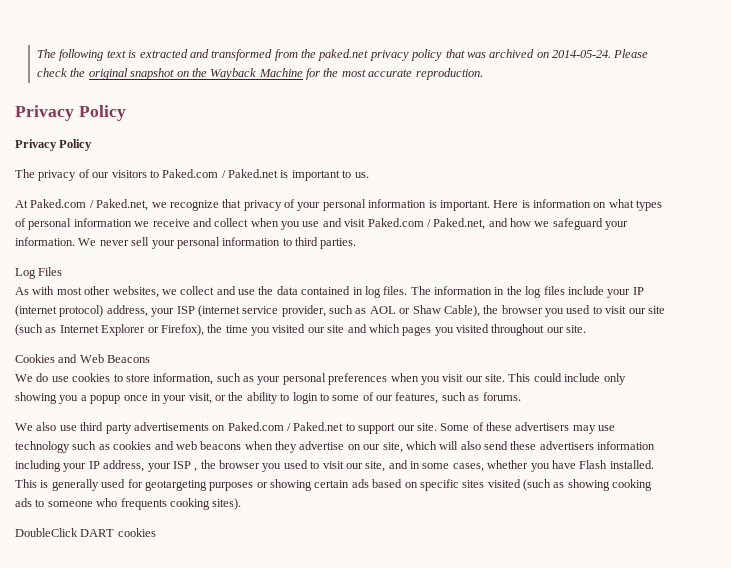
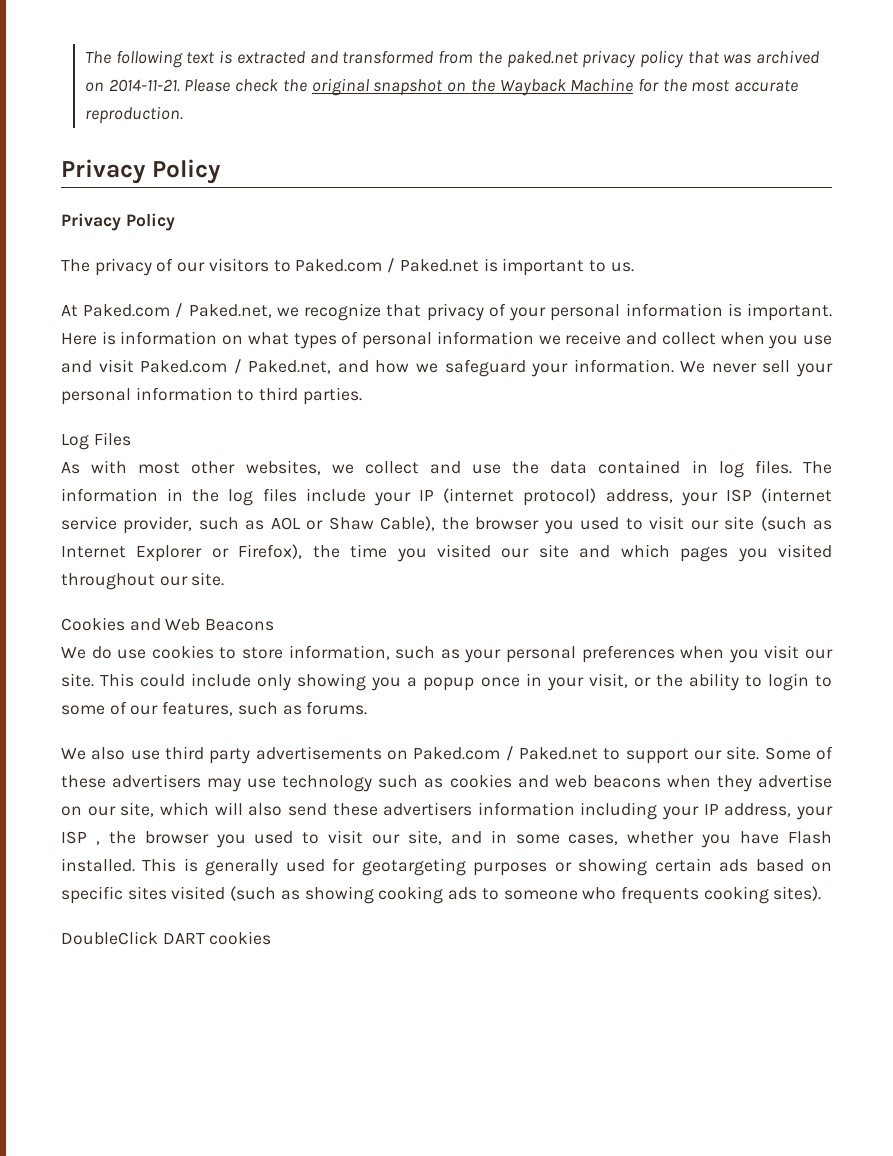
- The following text is extracted and transformed from the paked.net privacy policy that was archived on 2014-05-24.
+ The following text is extracted and transformed from the paked.net privacy policy that was archived on 2014-11-21.

